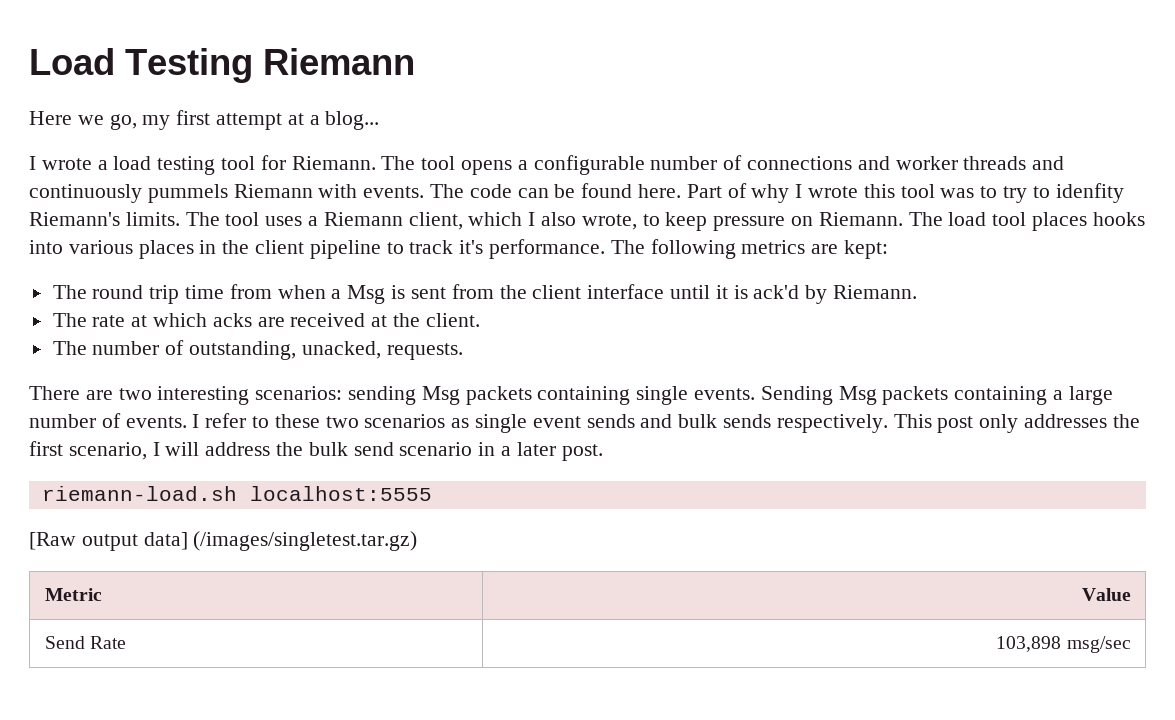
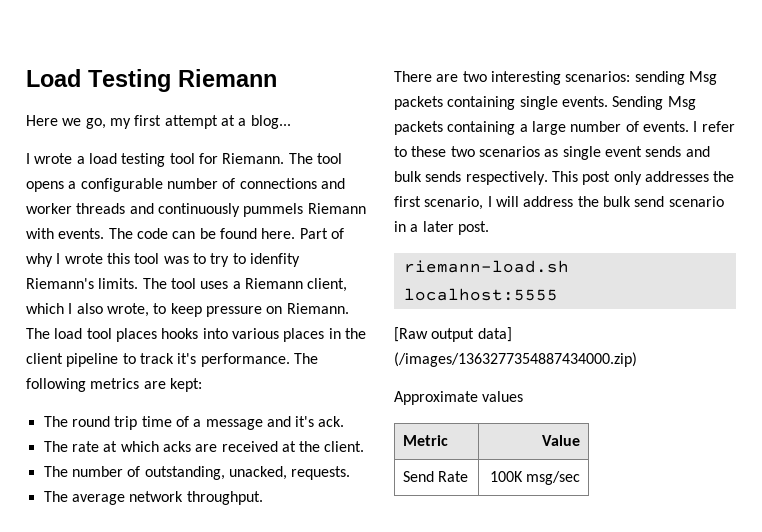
- The round trip time from when a Msg is sent from the client interface until it is ack'd by Riemann.
+ The round trip time of a message and it's ack.
+ The average network throughput.
- [Raw output data] (/images/singletest.tar.gz)
+ [Raw output data] (/images/1363277354887434000.zip)
+ Approximate values
- Send Rate | 103,898 msg/sec
+ Send Rate | 100K msg/sec

